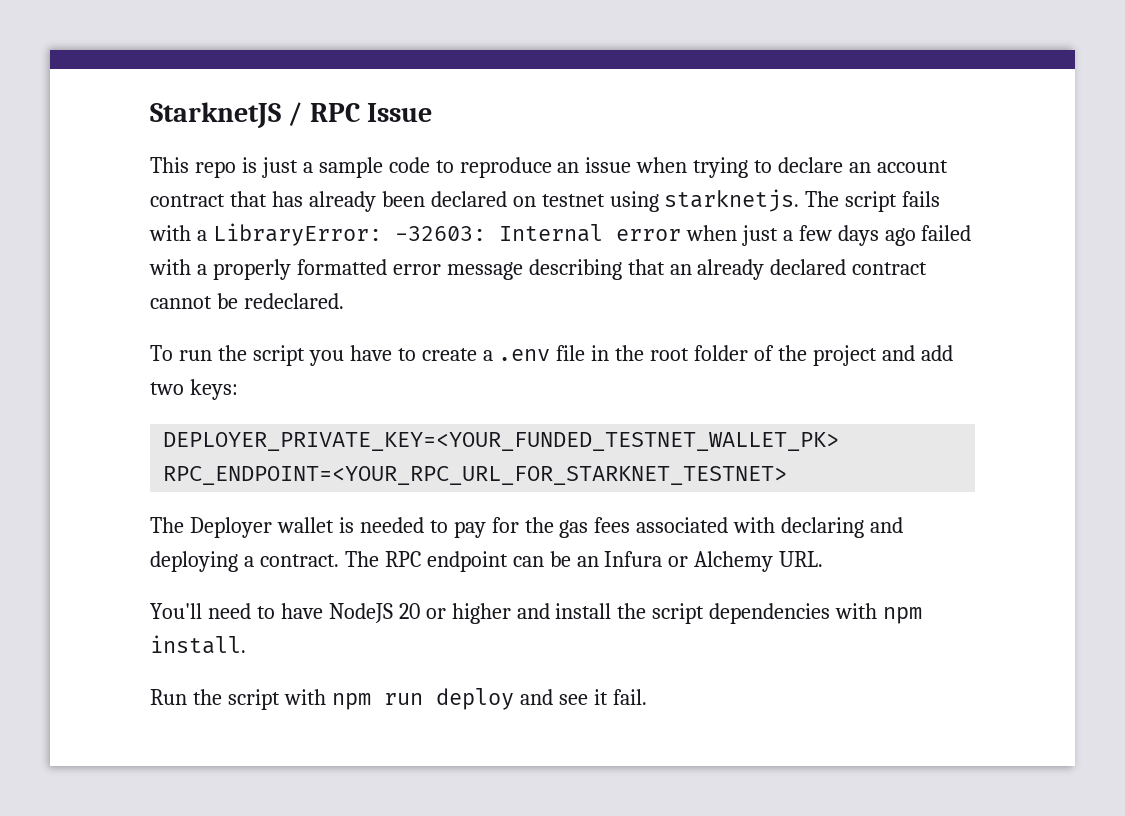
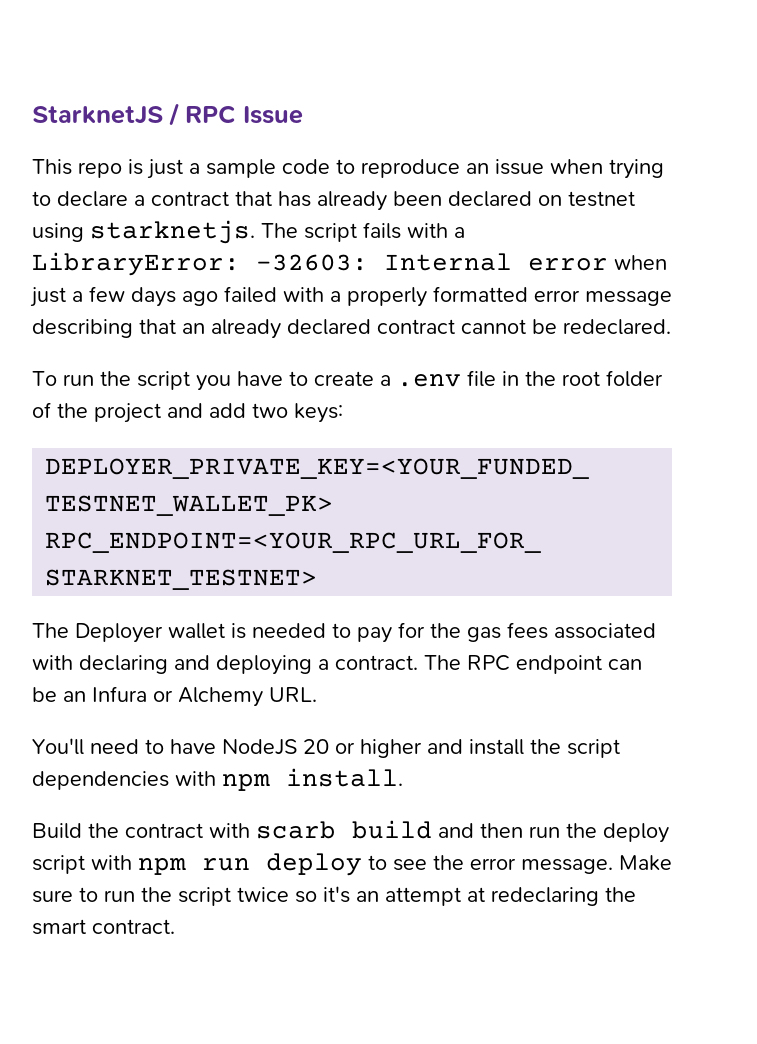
- This repo is just a sample code to reproduce an issue when trying to declare an account contract that has already been declared on testnet using starknetjs.
+ This repo is just a sample code to reproduce an issue when trying to declare a contract that has already been declared on testnet using starknetjs.
- Run the script with npm run deploy and see it fail.
+ Build the contract with scarb build and then run the deploy script with npm run deploy to see the error message. Make sure to run the script twice so it's an attempt at redeclaring the smart contract.

